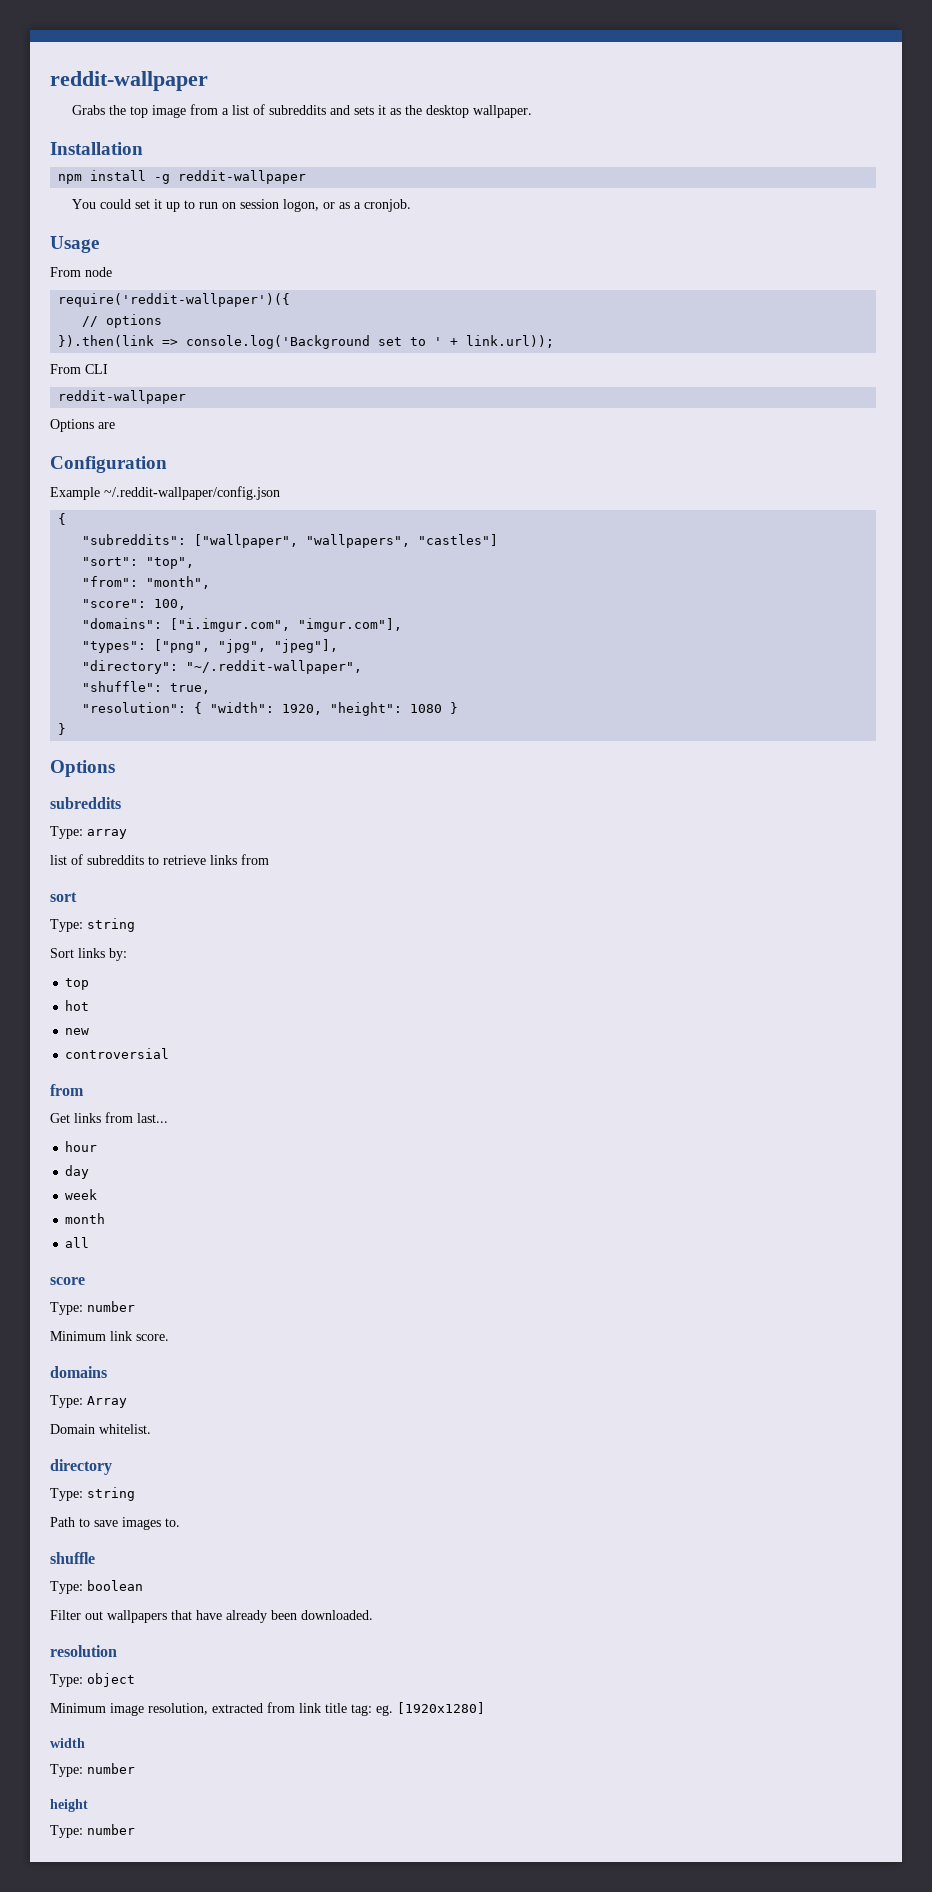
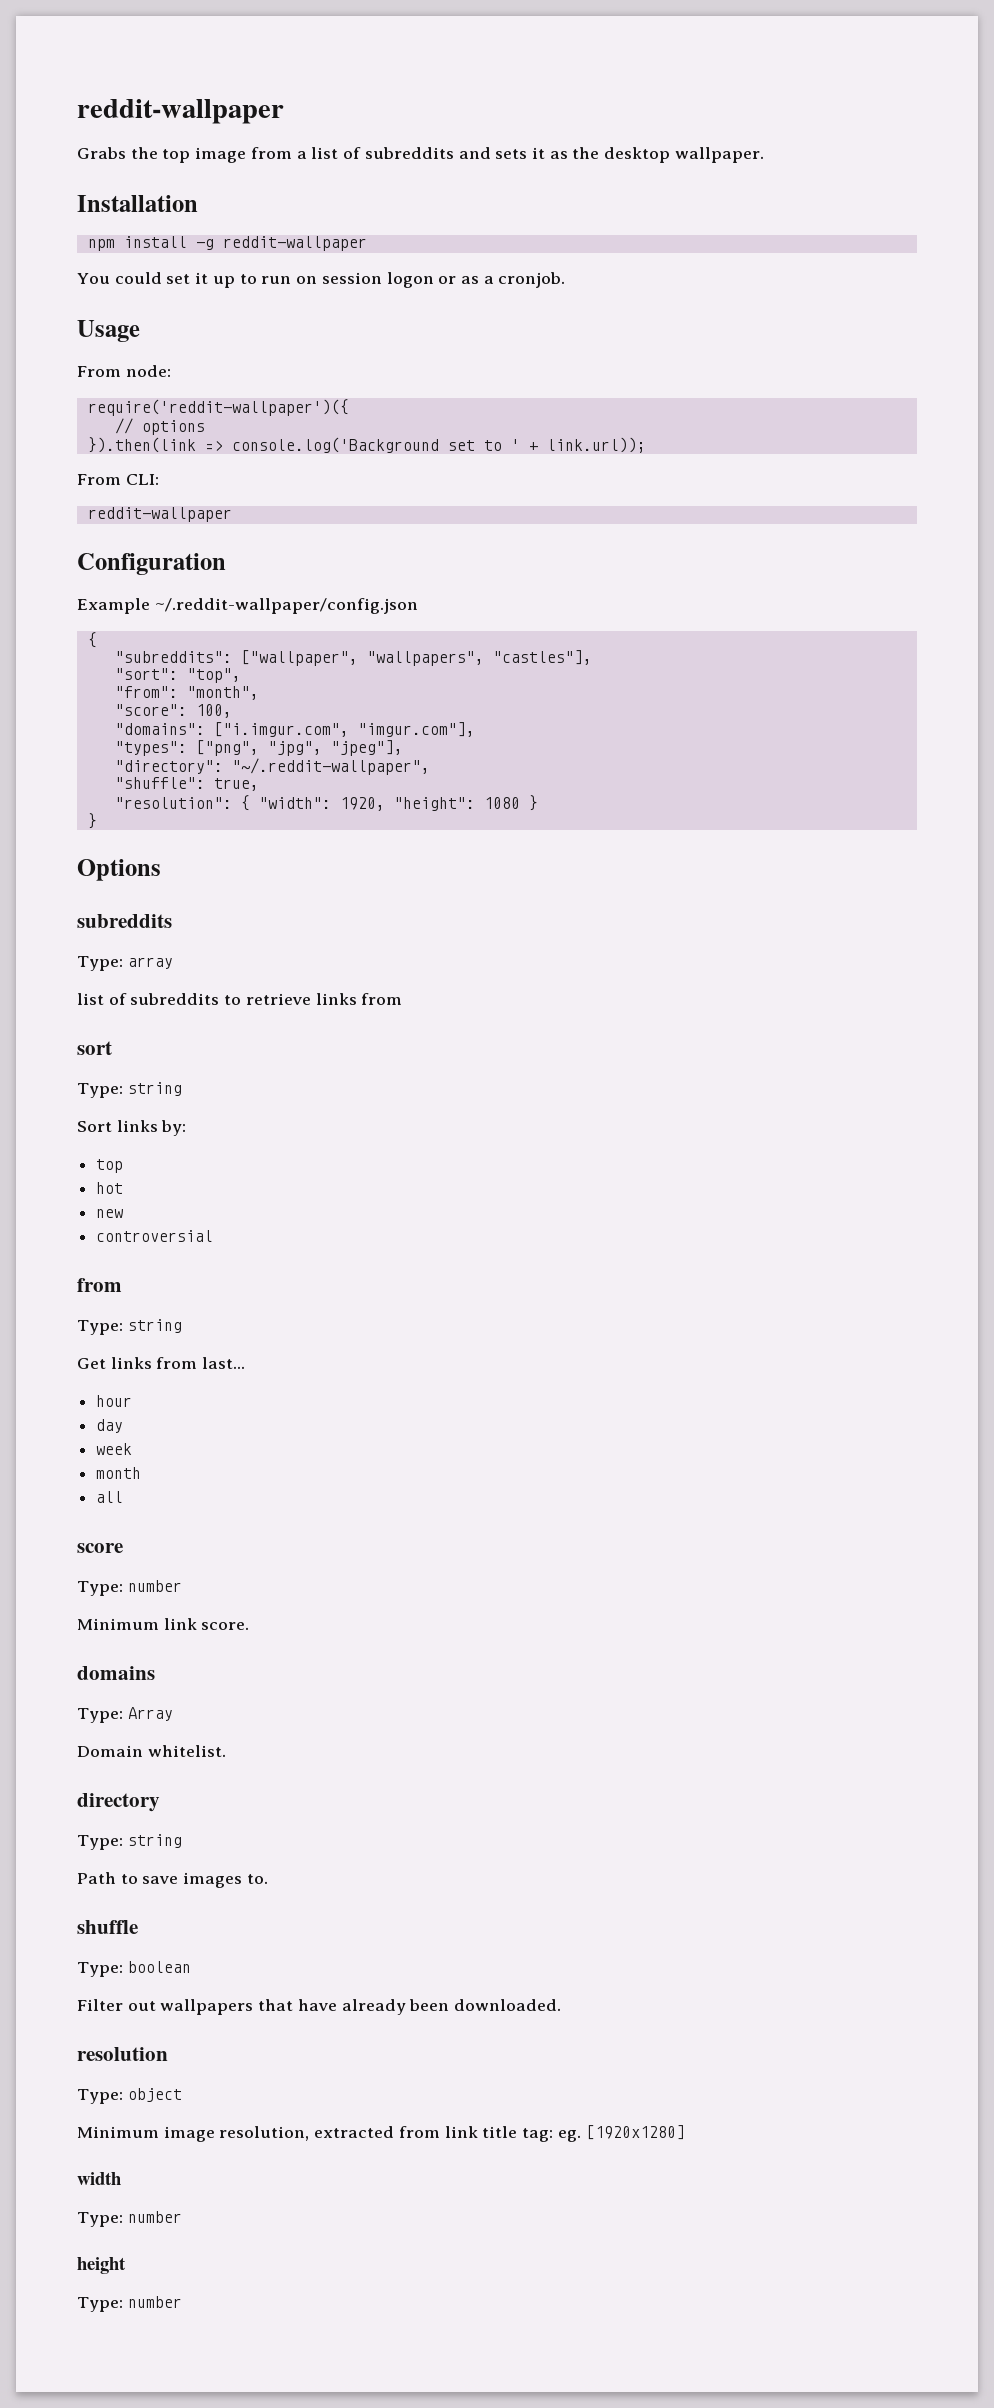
- You could set it up to run on session logon, or as a cronjob.
+ You could set it up to run on session logon or as a cronjob.
- From node
+ From node:
- From CLI
+ From CLI:
  reddit-wallpaper
- Options are
- "subreddits": ["wallpaper", "wallpapers", "castles"]
+ "subreddits": ["wallpaper", "wallpapers", "castles"],
  controversial
  from
+ Type: string

